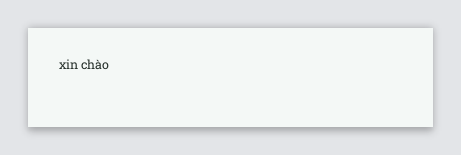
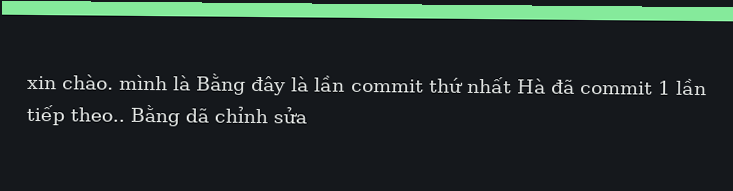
- xin chào
+ xin chào. mình là Bằng đây là lần commit thứ nhất Hà đã commit 1 lần tiếp theo.. Bằng dã chỉnh sửa

